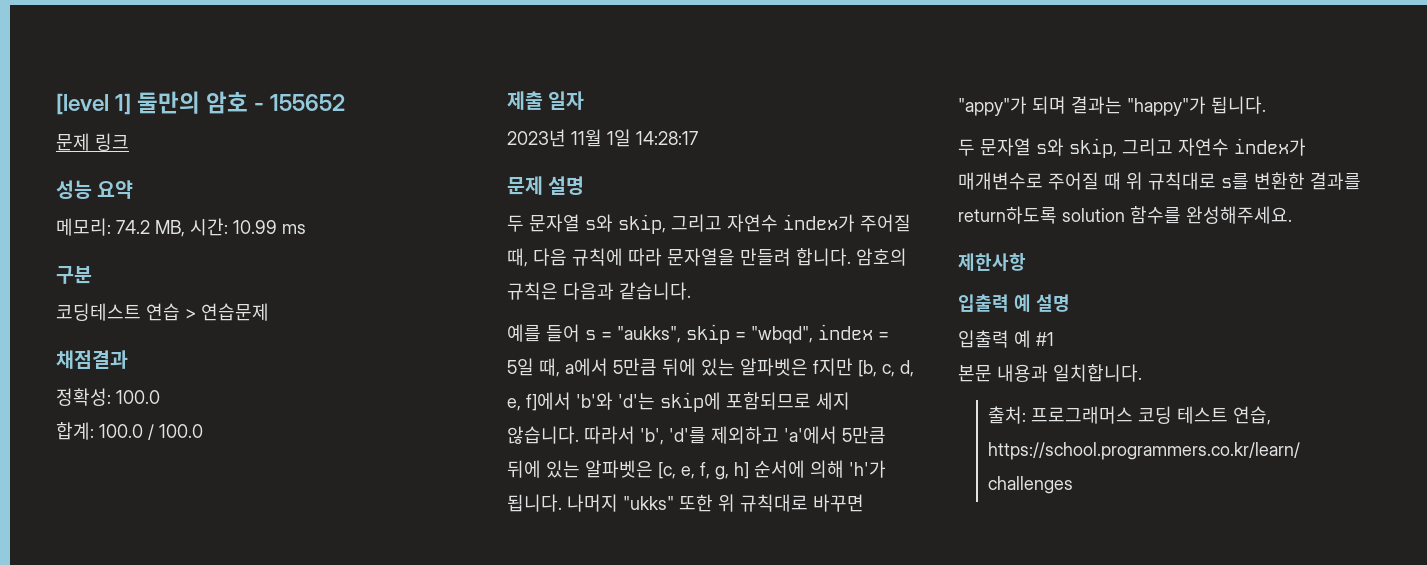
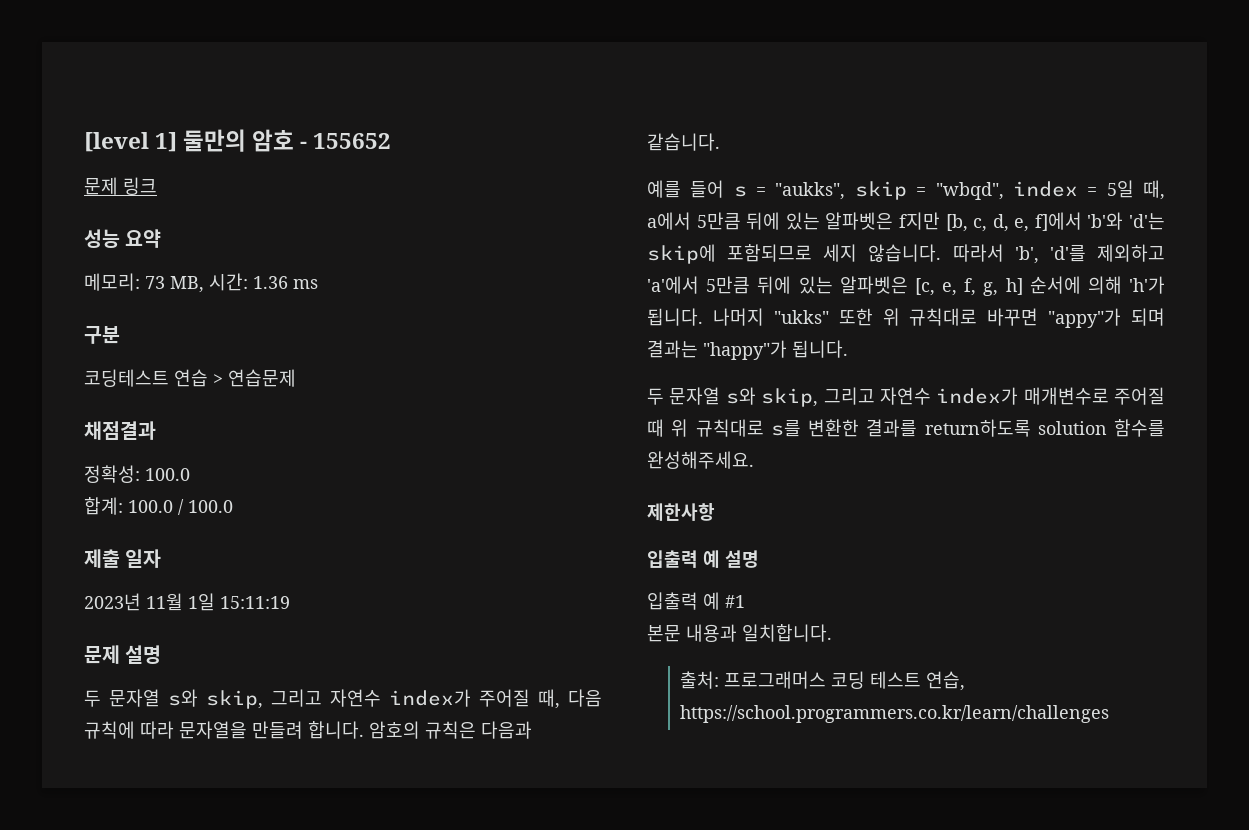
- 메모리: 74.2 MB, 시간: 10.99 ms
+ 메모리: 73 MB, 시간: 1.36 ms
- 2023년 11월 1일 14:28:17
+ 2023년 11월 1일 15:11:19

